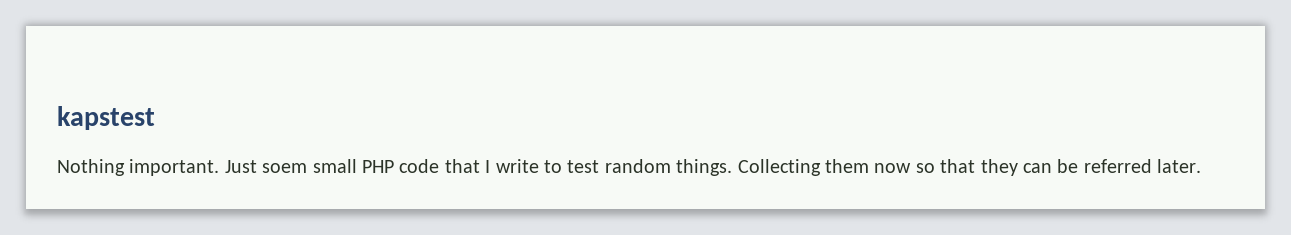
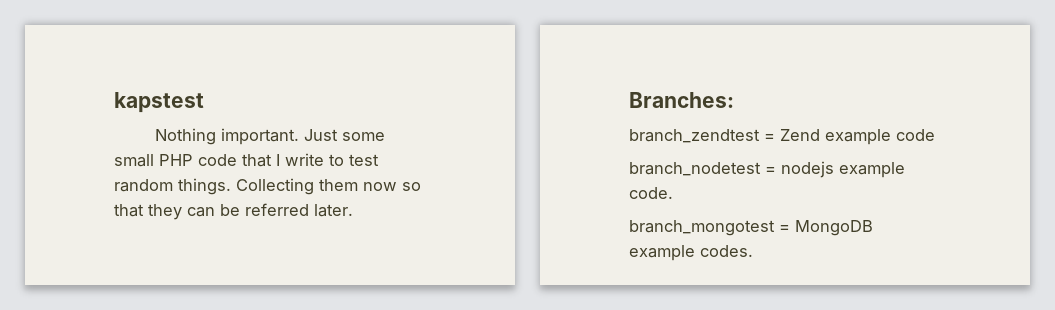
- Just soem small PHP code that I write to test random things.
+ Just some small PHP code that I write to test random things.
+ Branches:
+ branch_zendtest = Zend example code
+ branch_nodetest = nodejs example code.
+ branch_mongotest = MongoDB example codes.

